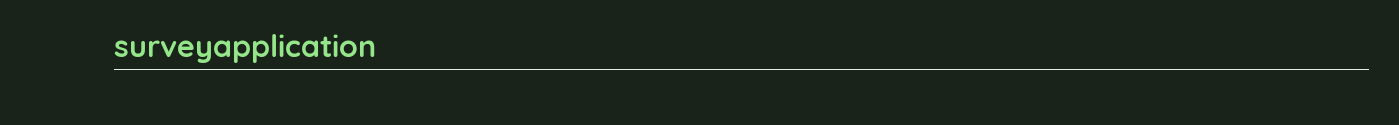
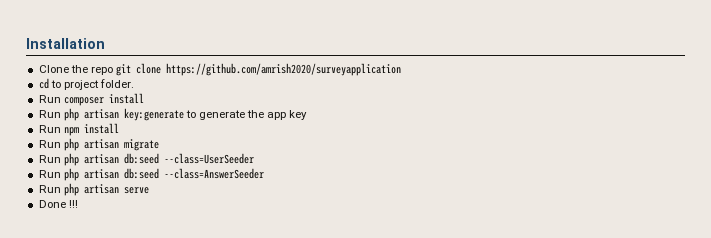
- surveyapplication
+ Installation
+ Clone the repo git clone https://github.com/amrish2020/surveyapplication
+ cd to project folder.
+ Run composer install
+ Run php artisan key:generate to generate the app key
+ Run npm install
+ Run php artisan migrate
+ Run php artisan db:seed --class=UserSeeder
+ Run php artisan db:seed --class=AnswerSeeder
+ Run php artisan serve
+ Done !!!

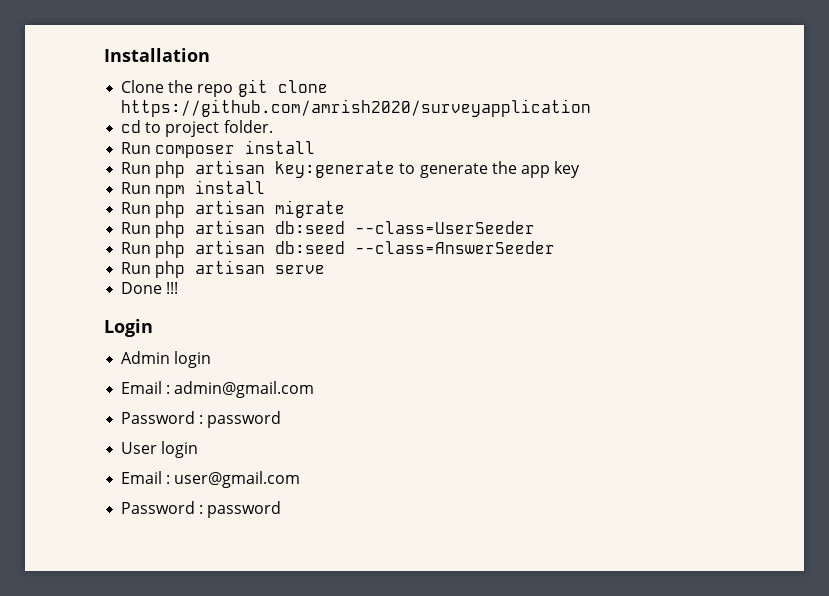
+ Login
+ Admin login
+ Email : admin@gmail.com
+ Password : password
+ User login
+ Email : user@gmail.com
+ Password : password

